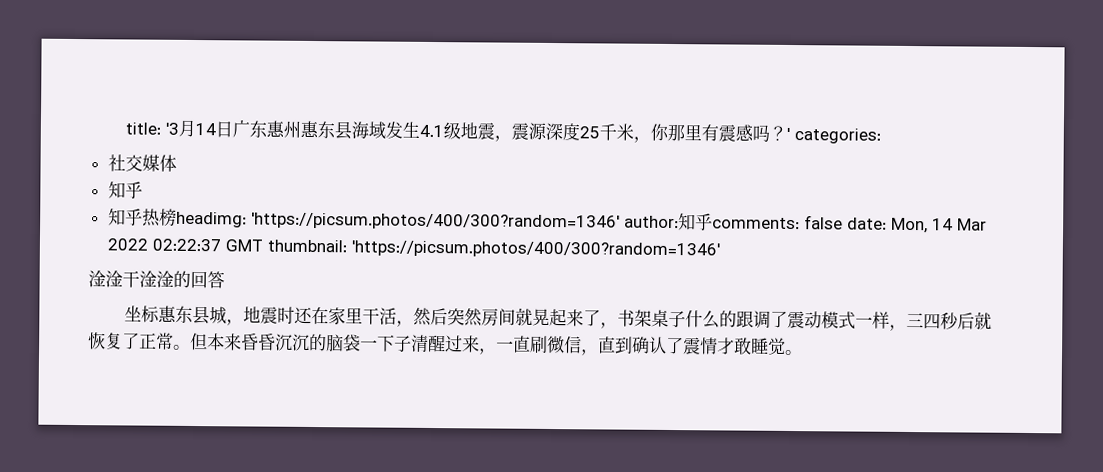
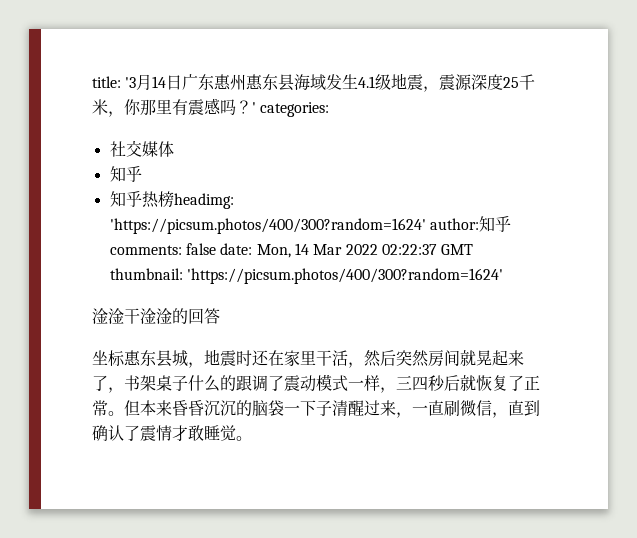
- 知乎热榜headimg: 'https://picsum.photos/400/300?random=1346' author:知乎comments: false date: Mon, 14 Mar 2022 02:22:37 GMT thumbnail: 'https://picsum.photos/400/300?random=1346'
+ 知乎热榜headimg: 'https://picsum.photos/400/300?random=1624' author:知乎comments: false date: Mon, 14 Mar 2022 02:22:37 GMT thumbnail: 'https://picsum.photos/400/300?random=1624'

